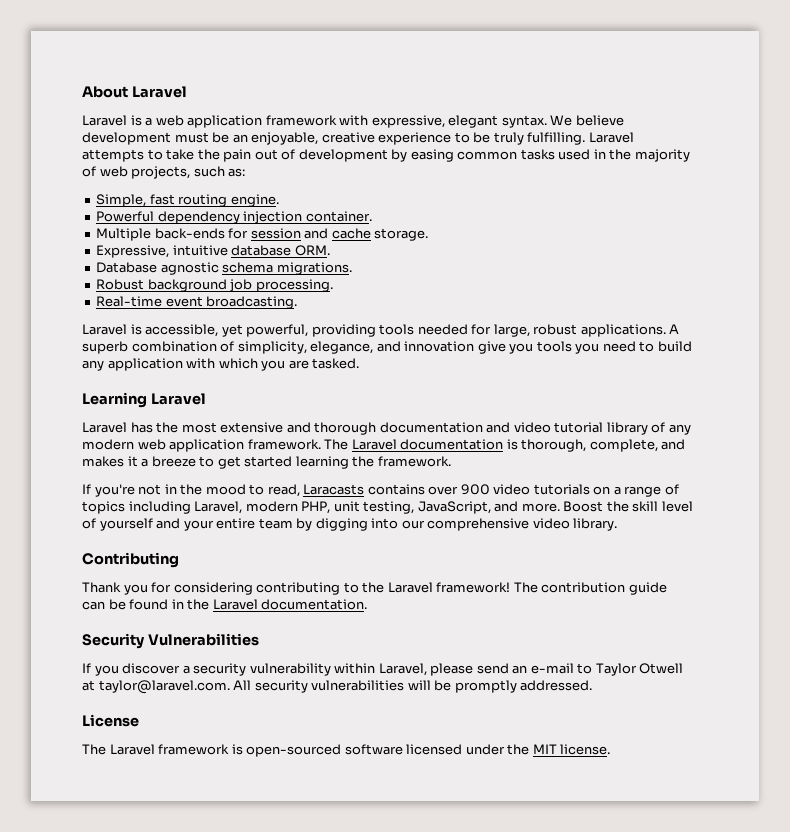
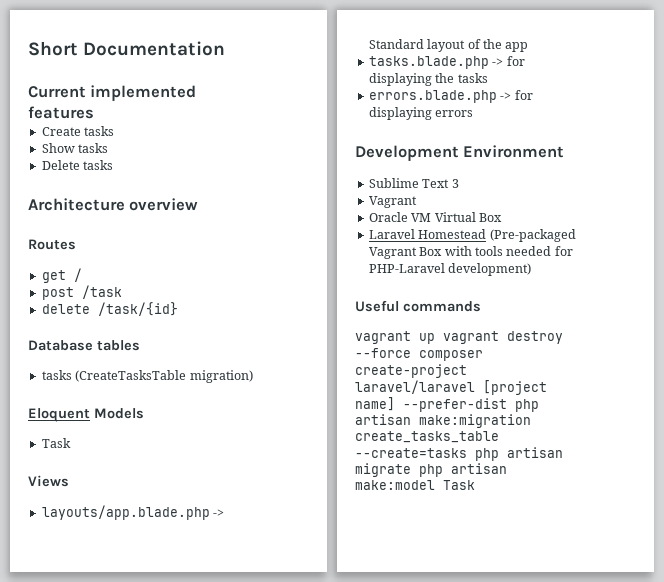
- About Laravel
- Laravel is a web application framework with expressive, elegant syntax. We believe development must be an enjoyable, creative experience to be truly fulfilling. Laravel attempts to take the pain out of development by easing common tasks used in the majority of web projects, such as:
- Simple, fast routing engine.
- Powerful dependency injection container.
- Multiple back-ends for session and cache storage.
- Expressive, intuitive database ORM.
- Database agnostic schema migrations.
- Robust background job processing.
- Real-time event broadcasting.
- Laravel is accessible, yet powerful, providing tools needed for large, robust applications. A superb combination of simplicity, elegance, and innovation give you tools you need to build any application with which you are tasked.
- Learning Laravel
- Laravel has the most extensive and thorough documentation and video tutorial library of any modern web application framework. The Laravel documentation is thorough, complete, and makes it a breeze to get started learning the framework.
- If you're not in the mood to read, Laracasts contains over 900 video tutorials on a range of topics including Laravel, modern PHP, unit testing, JavaScript, and more. Boost the skill level of yourself and your entire team by digging into our comprehensive video library.
- Contributing
- Thank you for considering contributing to the Laravel framework! The contribution guide can be found in the Laravel documentation.
- Security Vulnerabilities
- If you discover a security vulnerability within Laravel, please send an e-mail to Taylor Otwell at taylor@laravel.com. All security vulnerabilities will be promptly addressed.
- License
- The Laravel framework is open-sourced software licensed under the MIT license.
+ Short Documentation
+ Current implemented features
+ Create tasks
+ Show tasks
+ Delete tasks
+ Architecture overview
+ Routes
+ get /
+ post /task
+ delete /task/{id}
+ Database tables
+ tasks (CreateTasksTable migration)
+ Eloquent Models
+ Task
+ Views
+ layouts/app.blade.php -> Standard layout of the app
+ tasks.blade.php -> for displaying the tasks
+ errors.blade.php -> for displaying errors
+ Development Environment
+ Sublime Text 3
+ Vagrant
+ Oracle VM Virtual Box
+ Laravel Homestead (Pre-packaged Vagrant Box with tools needed for PHP-Laravel development)
+ Useful commands
+ vagrant up vagrant destroy --force composer create-project laravel/laravel [project name] --prefer-dist php artisan make:migration create_tasks_table --create=tasks php artisan migrate php artisan make:model Task

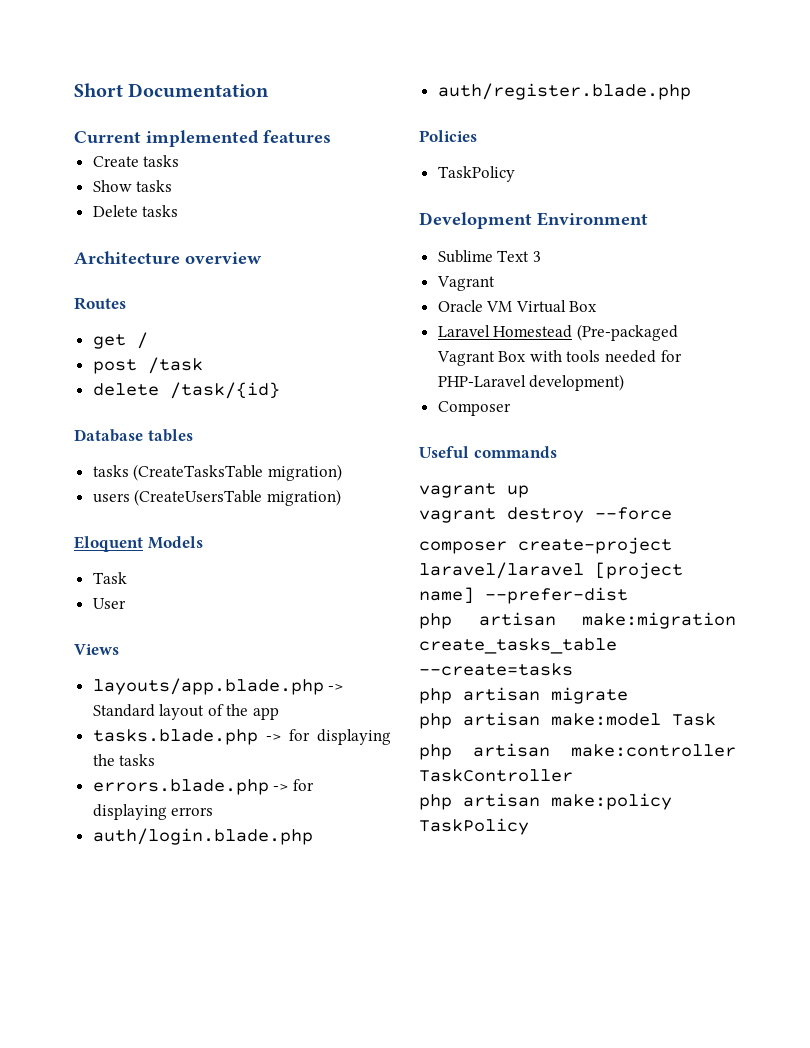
+ users (CreateUsersTable migration)
+ User
+ auth/login.blade.php
+ auth/register.blade.php
+ Policies
+ TaskPolicy
+ Composer
- vagrant up vagrant destroy --force composer create-project laravel/laravel [project name] --prefer-dist php artisan make:migration create_tasks_table --create=tasks php artisan migrate php artisan make:model Task
+ vagrant up
+ vagrant destroy --force
+ composer create-project laravel/laravel [project name] --prefer-dist
+ php artisan make:migration create_tasks_table --create=tasks
+ php artisan migrate
+ php artisan make:model Task
+ php artisan make:controller TaskController
+ php artisan make:policy TaskPolicy

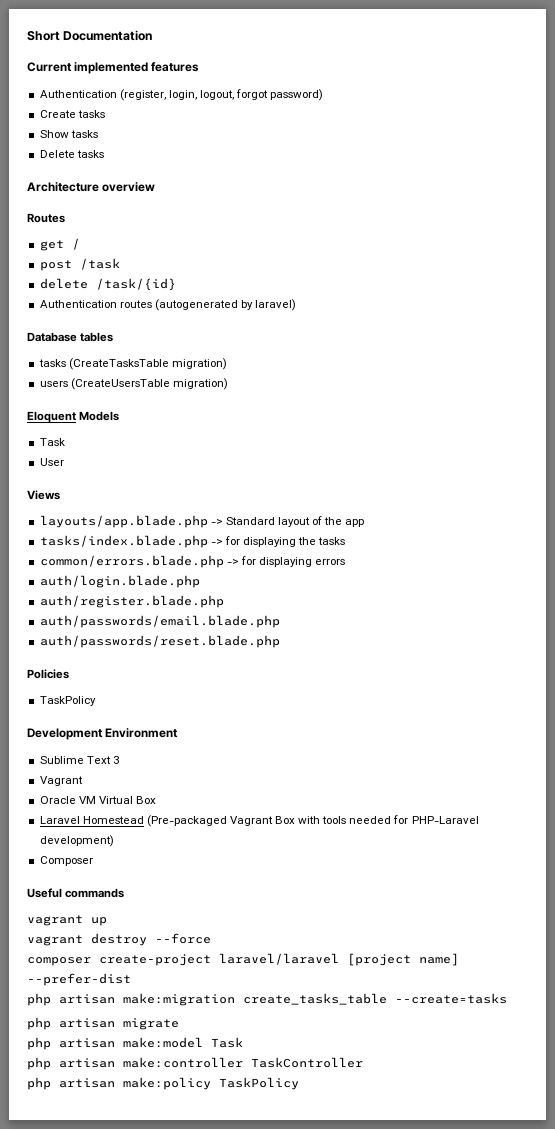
+ Authentication (register, login, logout, forgot password)
+ Authentication routes (autogenerated by laravel)
- tasks.blade.php -> for displaying the tasks
+ tasks/index.blade.php -> for displaying the tasks
- errors.blade.php -> for displaying errors
+ common/errors.blade.php -> for displaying errors
+ auth/passwords/email.blade.php
+ auth/passwords/reset.blade.php

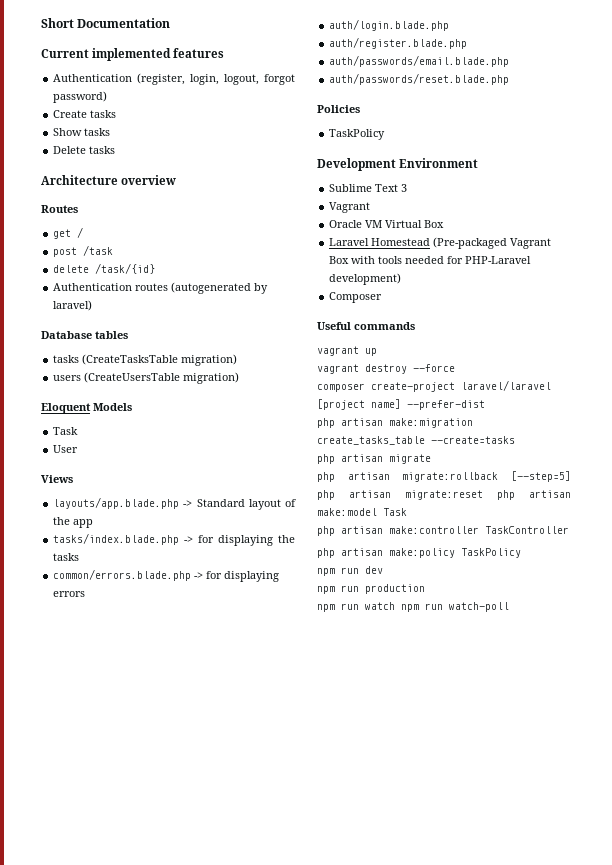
- php artisan make:model Task
+ php artisan migrate:rollback [--step=5] php artisan migrate:reset php artisan make:model Task
+ npm run dev
+ npm run production
+ npm run watch npm run watch-poll

